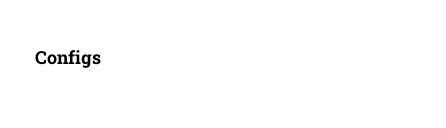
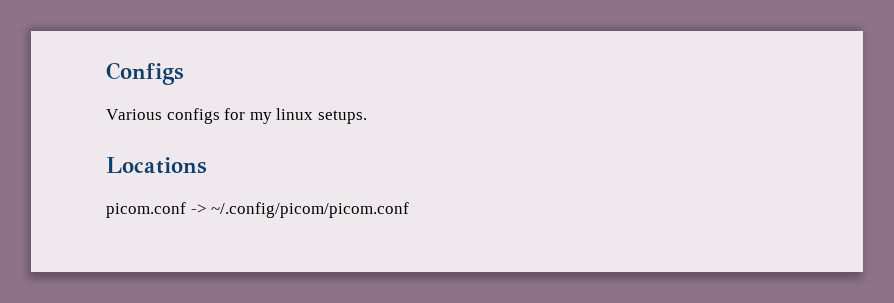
+ Various configs for my linux setups.
+ Locations
+ picom.conf -> ~/.config/picom/picom.conf

